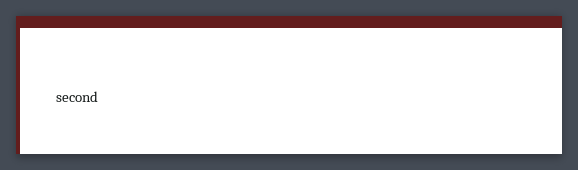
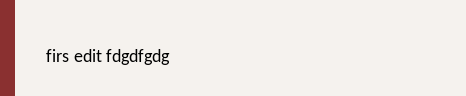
- second
+ firs edit fdgdfgdg

